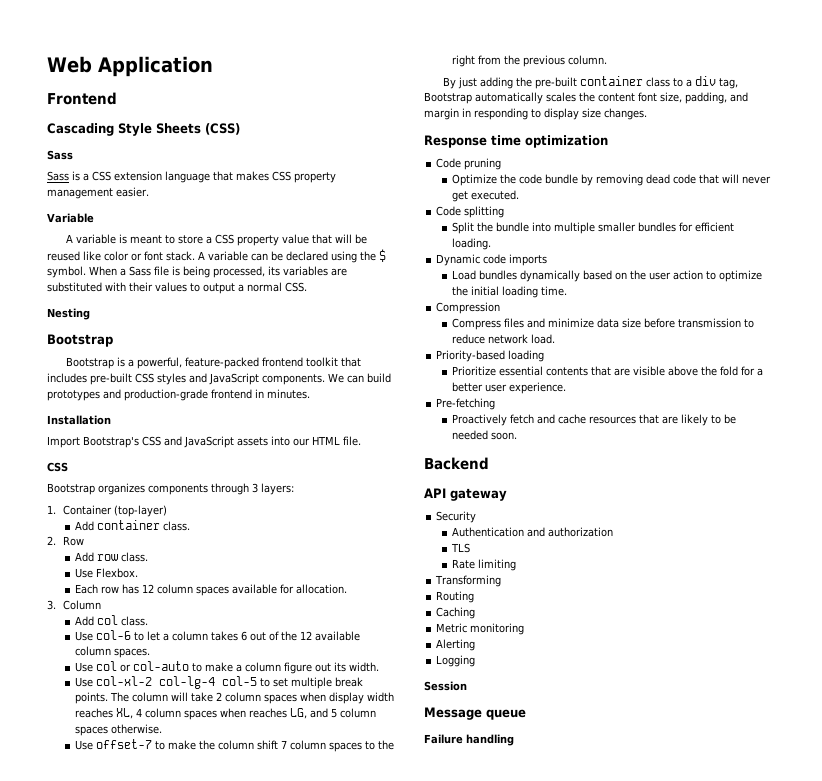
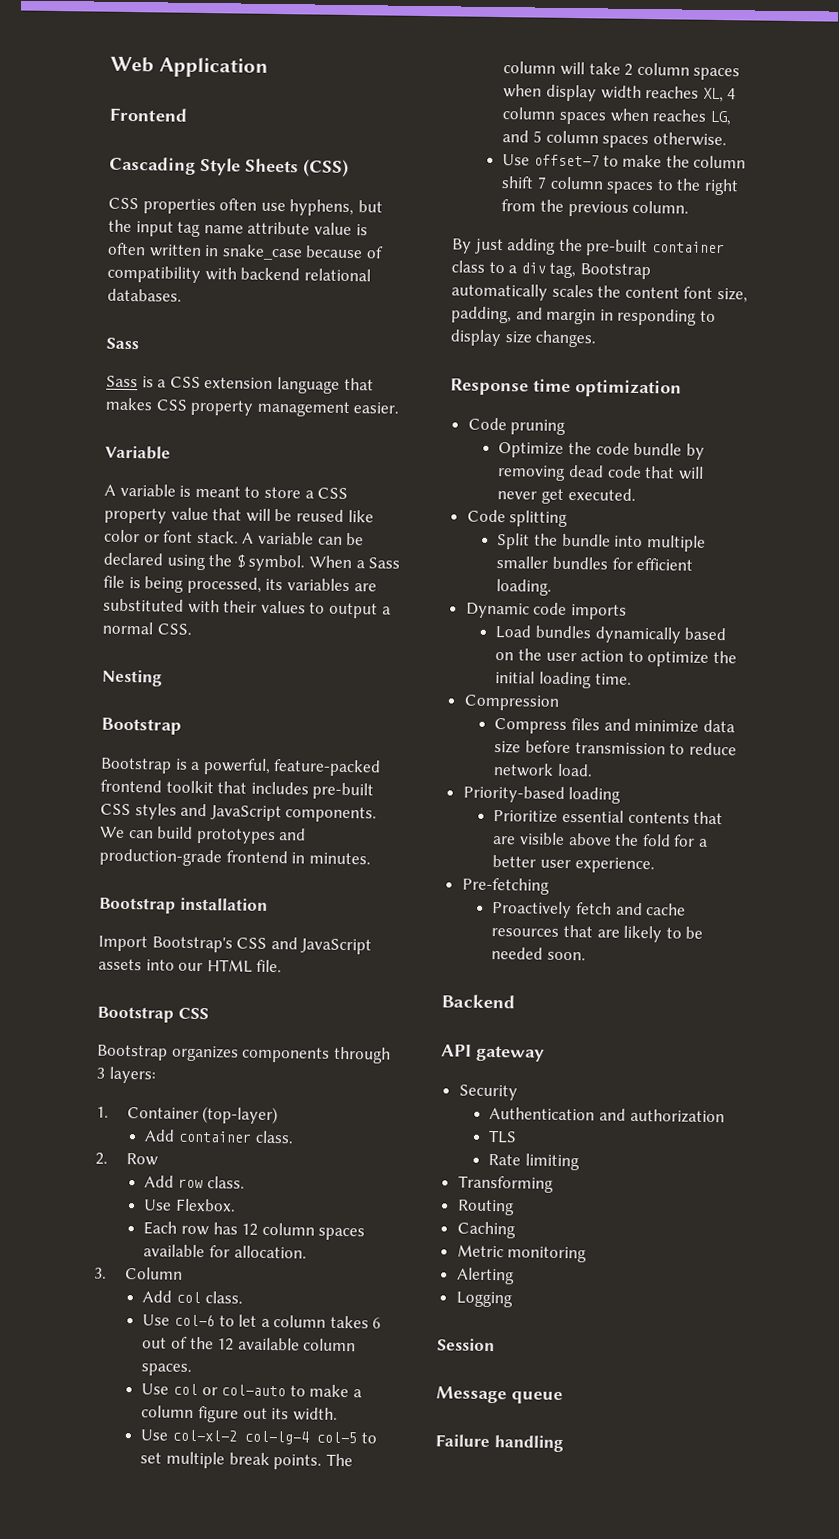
+ CSS properties often use hyphens, but the input tag name attribute value is often written in snake_case because of compatibility with backend relational databases.
- Installation
+ Bootstrap installation
  Import Bootstrap's CSS and JavaScript assets into our HTML file.
- CSS
+ Bootstrap CSS

